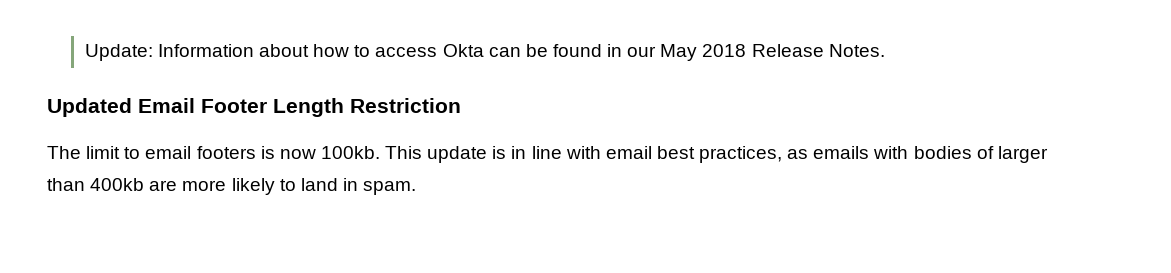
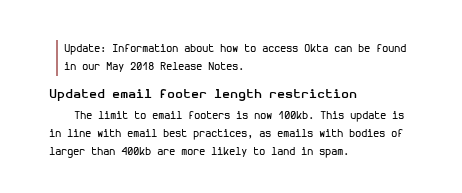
- Updated Email Footer Length Restriction
+ Updated email footer length restriction

